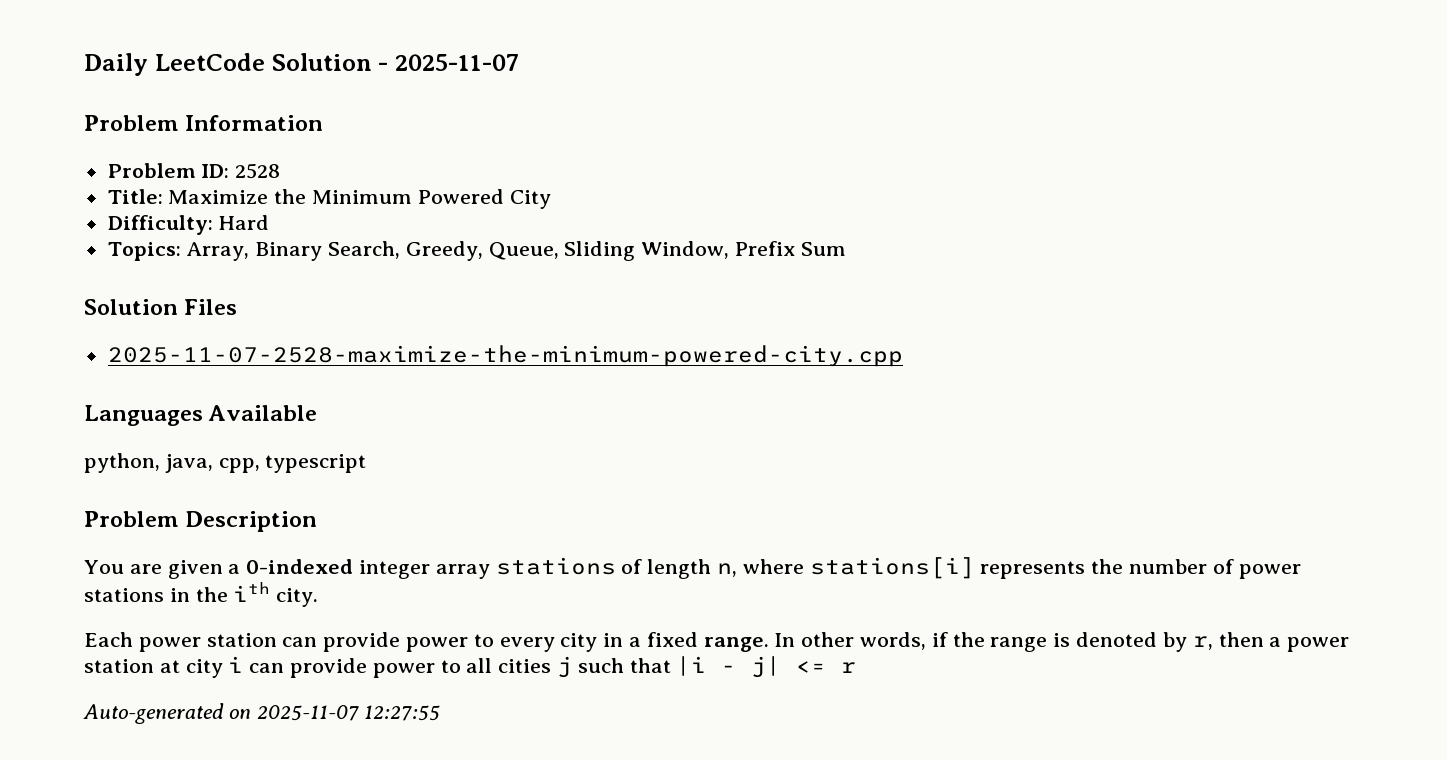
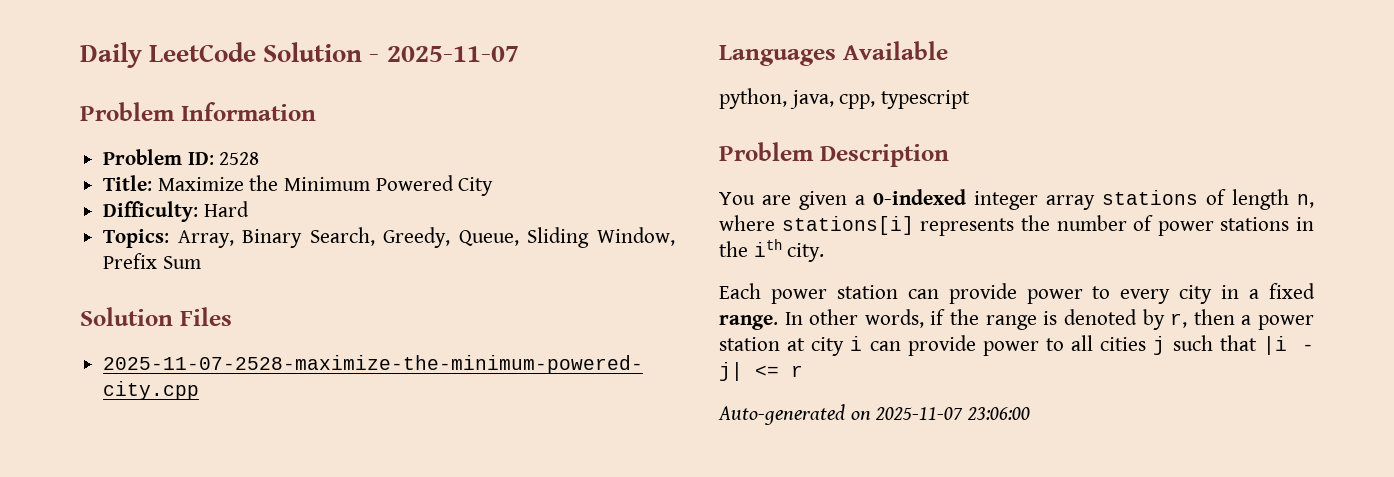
- Auto-generated on 2025-11-07 12:27:55
+ Auto-generated on 2025-11-07 23:06:00

